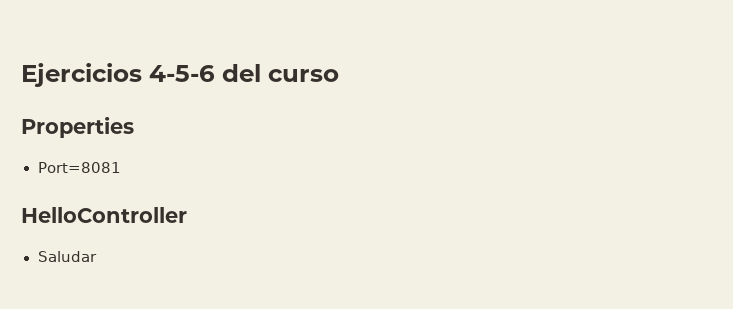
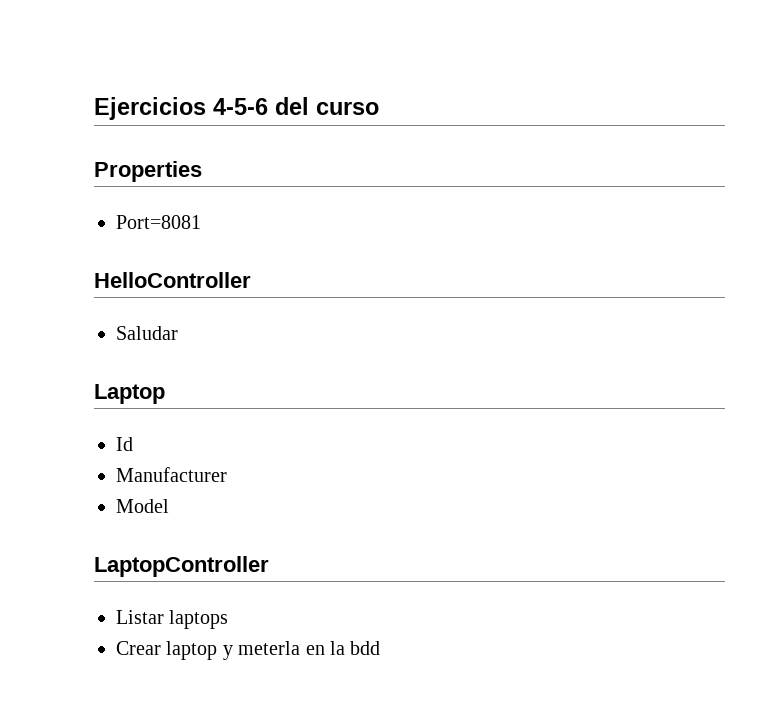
+ Laptop
+ Id
+ Manufacturer
+ Model
+ LaptopController
+ Listar laptops
+ Crear laptop y meterla en la bdd

